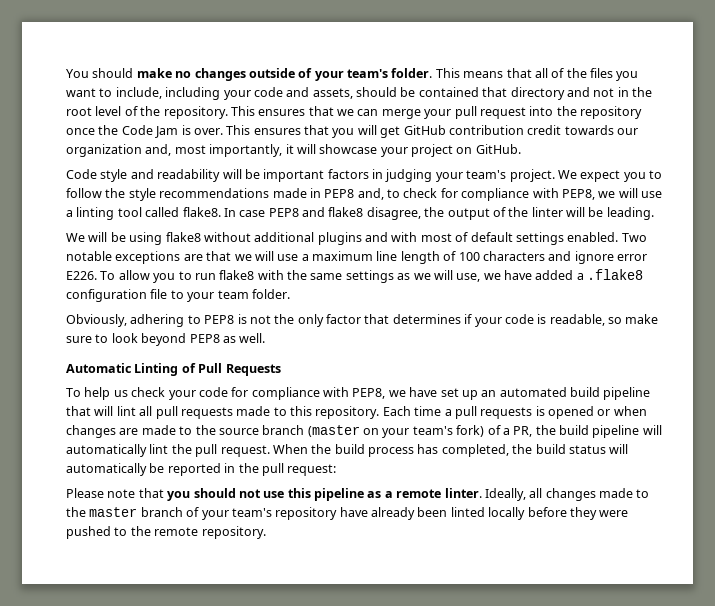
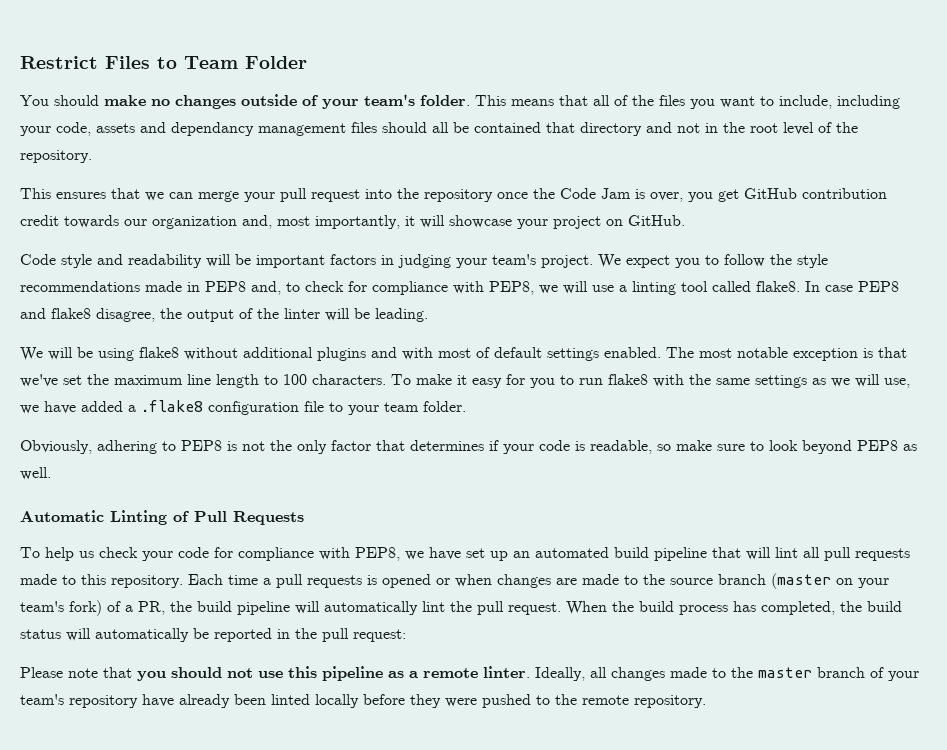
+ Restrict Files to Team Folder
- This means that all of the files you want to include, including your code and assets, should be contained that directory and not in the root level of the repository. This ensures that we can merge your pull request into the repository once the Code Jam is over. This ensures that you will get GitHub contribution credit towards our organization and, most importantly, it will showcase your project on GitHub.
+ This means that all of the files you want to include, including your code, assets and dependancy management files should all be contained that directory and not in the root level of the repository.
+ This ensures that we can merge your pull request into the repository once the Code Jam is over, you get GitHub contribution credit towards our organization and, most importantly, it will showcase your project on GitHub.
- Two notable exceptions are that we will use a maximum line length of 100 characters and ignore error E226. To allow you to run flake8 with the same settings as we will use, we have added a .flake8 configuration file to your team folder.
+ The most notable exception is that we've set the maximum line length to 100 characters. To make it easy for you to run flake8 with the same settings as we will use, we have added a .flake8 configuration file to your team folder.

